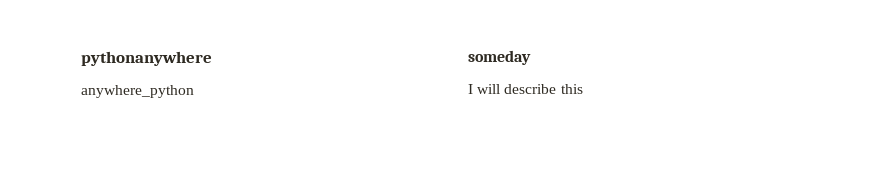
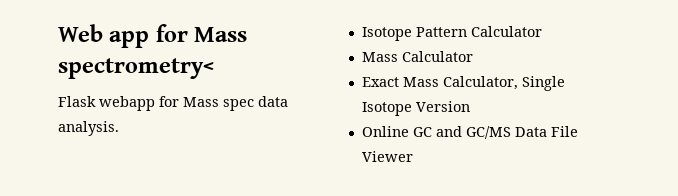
- pythonanywhere
- anywhere_python
- someday
- I will describe this
+ Web app for Mass spectrometry<
+ Flask webapp for Mass spec data analysis.
+ Isotope Pattern Calculator
+ Mass Calculator
+ Exact Mass Calculator, Single Isotope Version
+ Online GC and GC/MS Data File Viewer

